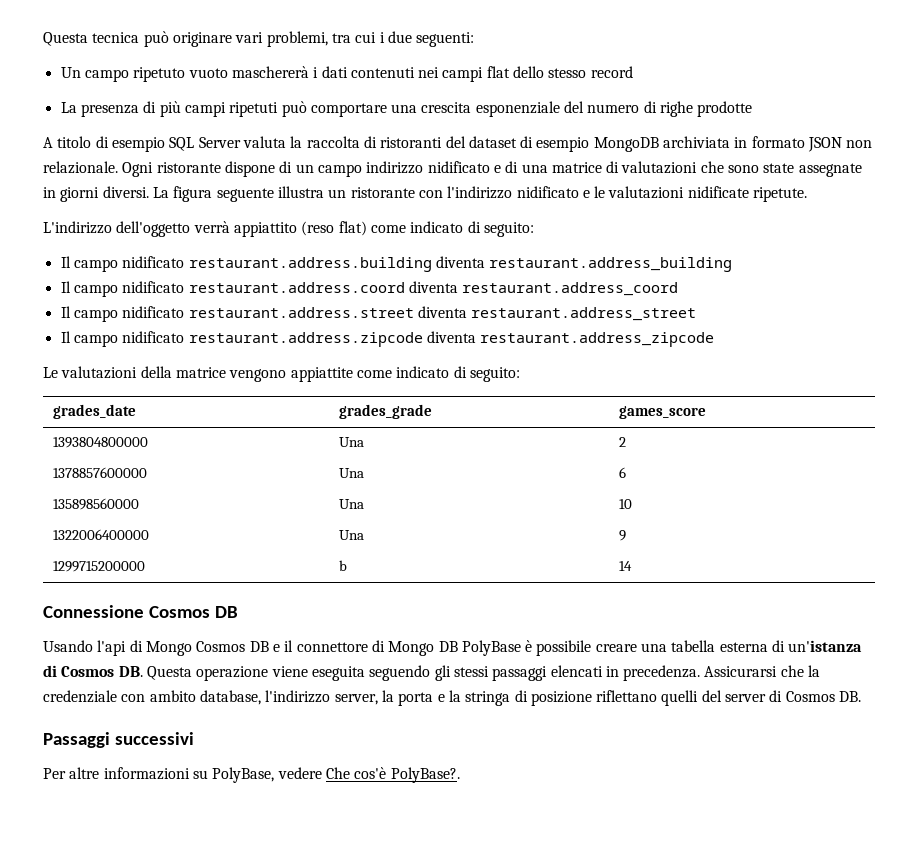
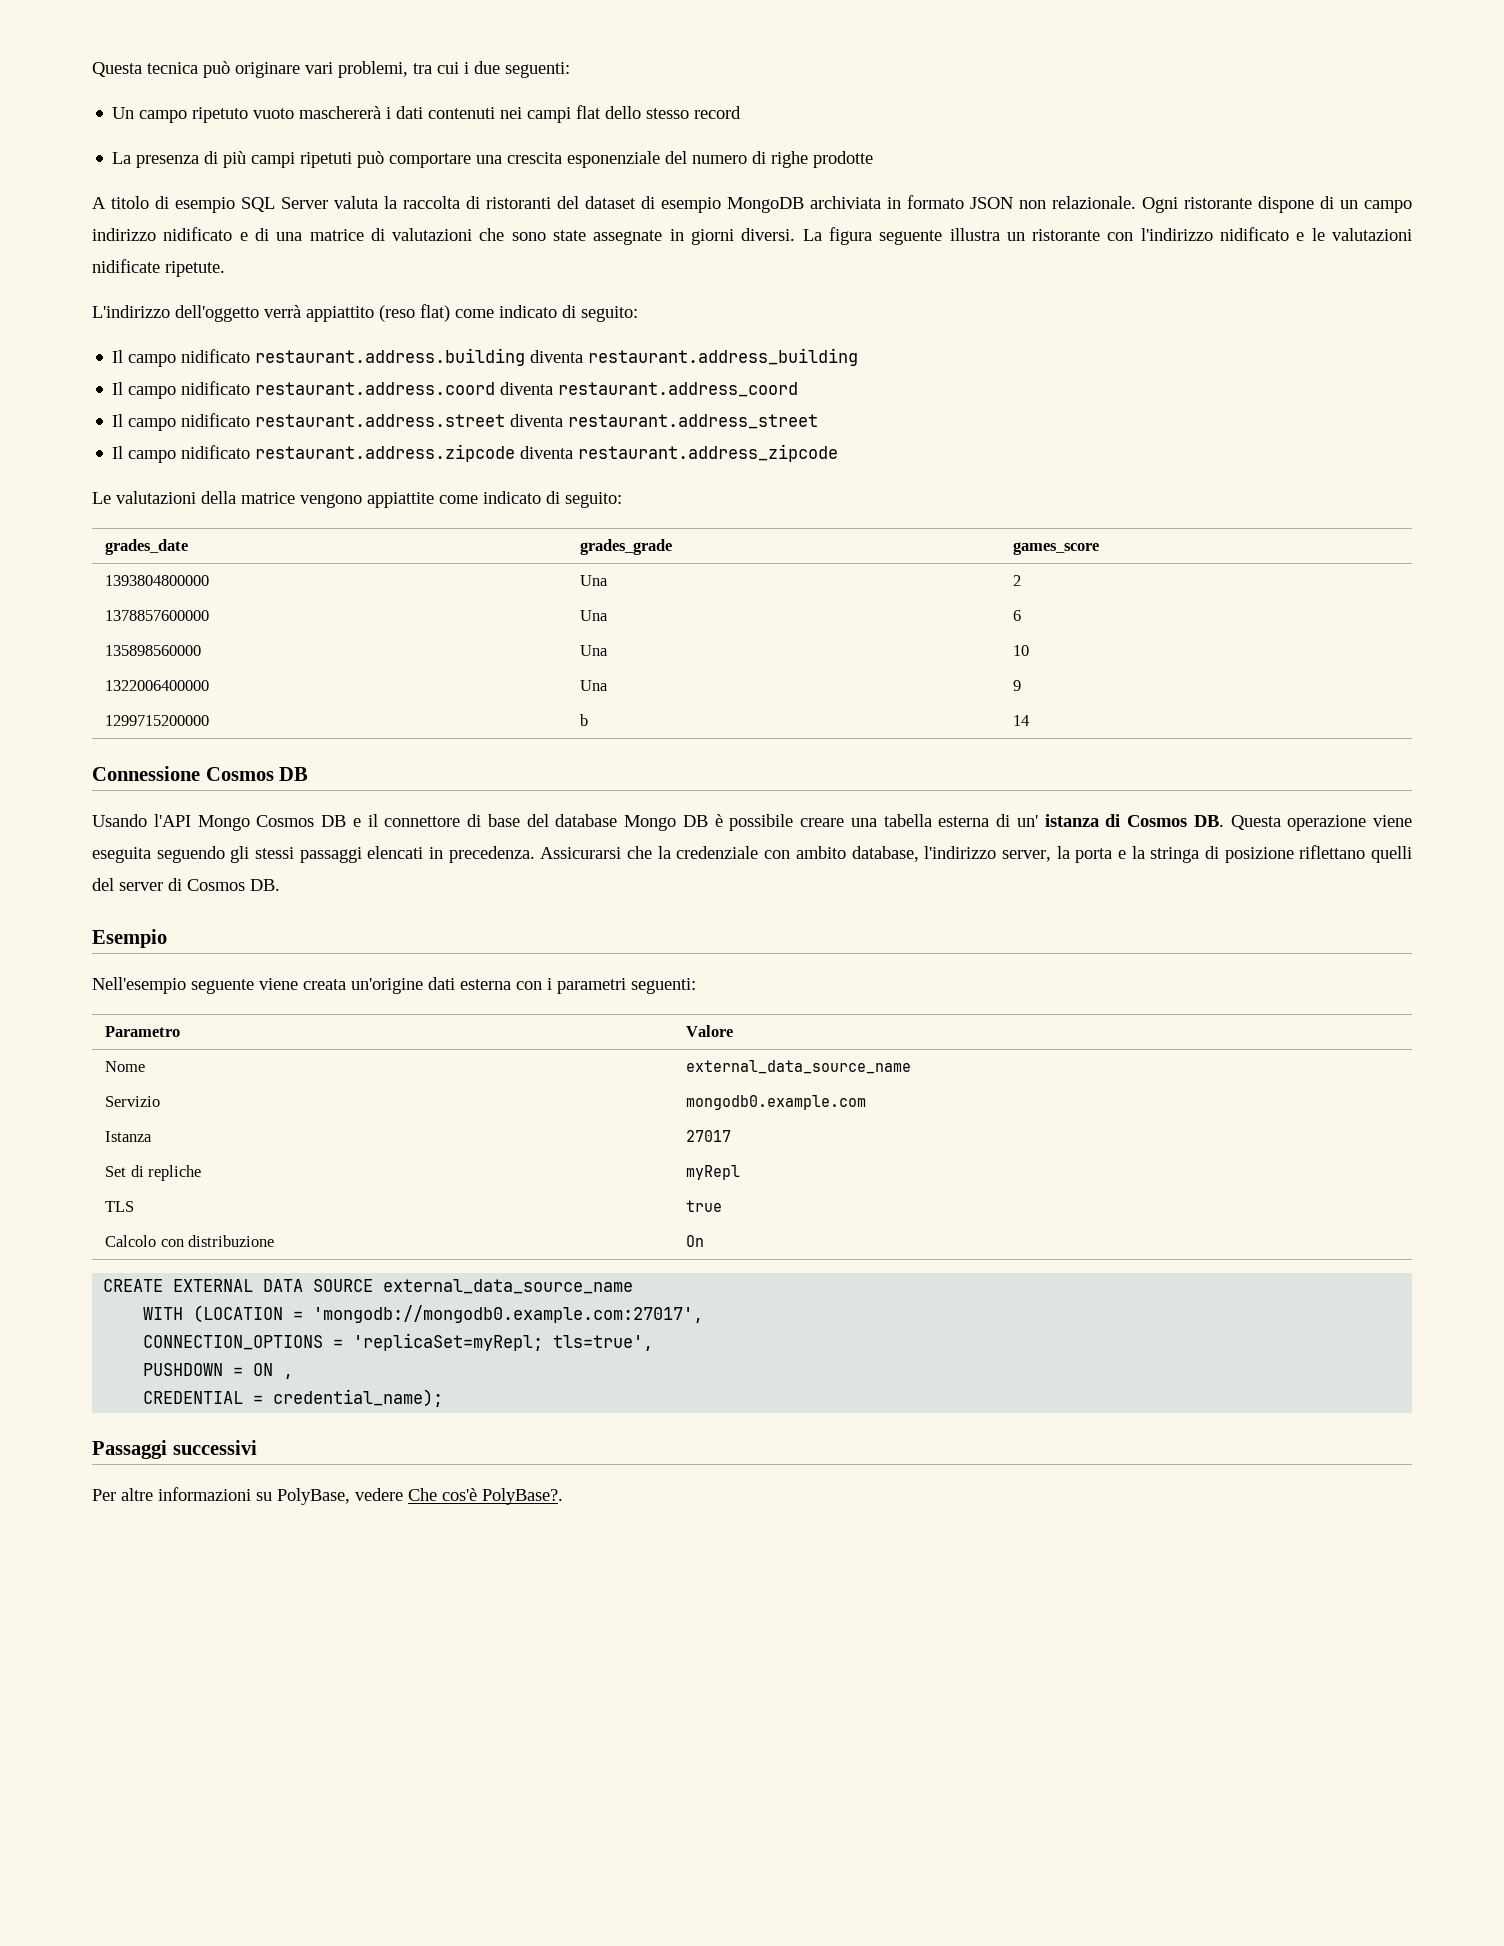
- Usando l'api di Mongo Cosmos DB e il connettore di Mongo DB PolyBase è possibile creare una tabella esterna di un'istanza di Cosmos DB. Questa operazione viene eseguita seguendo gli stessi passaggi elencati in precedenza.
+ Usando l'API Mongo Cosmos DB e il connettore di base del database Mongo DB è possibile creare una tabella esterna di un' istanza di Cosmos DB. Questa operazione viene eseguita seguendo gli stessi passaggi elencati in precedenza.
+ Esempio
+ Nell'esempio seguente viene creata un'origine dati esterna con i parametri seguenti:
+ Parametro | Valore
+ Nome | external_data_source_name
+ Servizio | mongodb0.example.com
+ Istanza | 27017
+ Set di repliche | myRepl
+ TLS | true
+ Calcolo con distribuzione | On
+ CREATE EXTERNAL DATA SOURCE external_data_source_name
+ WITH (LOCATION = 'mongodb://mongodb0.example.com:27017',
+ CONNECTION_OPTIONS = 'replicaSet=myRepl; tls=true',
+ PUSHDOWN = ON ,
+ CREDENTIAL = credential_name);

